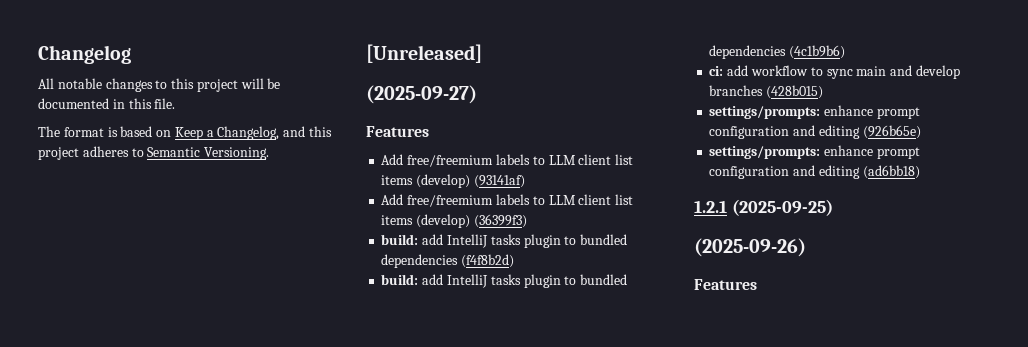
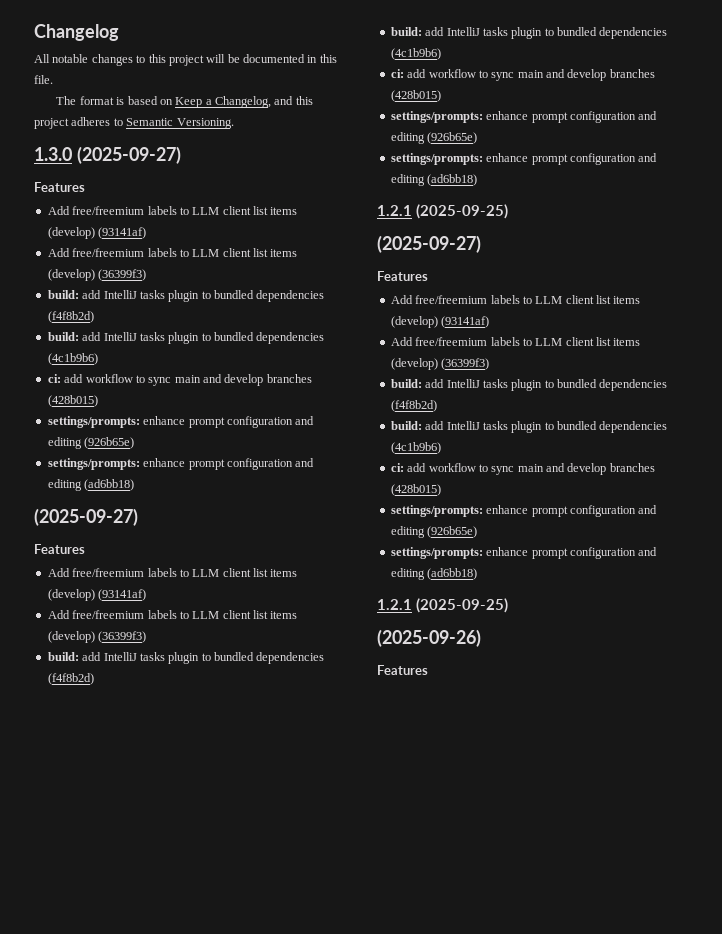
- [Unreleased]
+ 1.3.0 (2025-09-27)
+ Features
+ Add free/freemium labels to LLM client list items (develop) (93141af)
+ Add free/freemium labels to LLM client list items (develop) (36399f3)
+ build: add IntelliJ tasks plugin to bundled dependencies (f4f8b2d)
+ build: add IntelliJ tasks plugin to bundled dependencies (4c1b9b6)
+ ci: add workflow to sync main and develop branches (428b015)
+ settings/prompts: enhance prompt configuration and editing (926b65e)
+ settings/prompts: enhance prompt configuration and editing (ad6bb18)
+ (2025-09-27)
+ Features
+ Add free/freemium labels to LLM client list items (develop) (93141af)
+ Add free/freemium labels to LLM client list items (develop) (36399f3)
+ build: add IntelliJ tasks plugin to bundled dependencies (f4f8b2d)
+ build: add IntelliJ tasks plugin to bundled dependencies (4c1b9b6)
+ ci: add workflow to sync main and develop branches (428b015)
+ settings/prompts: enhance prompt configuration and editing (926b65e)
+ settings/prompts: enhance prompt configuration and editing (ad6bb18)
+ 1.2.1 (2025-09-25)

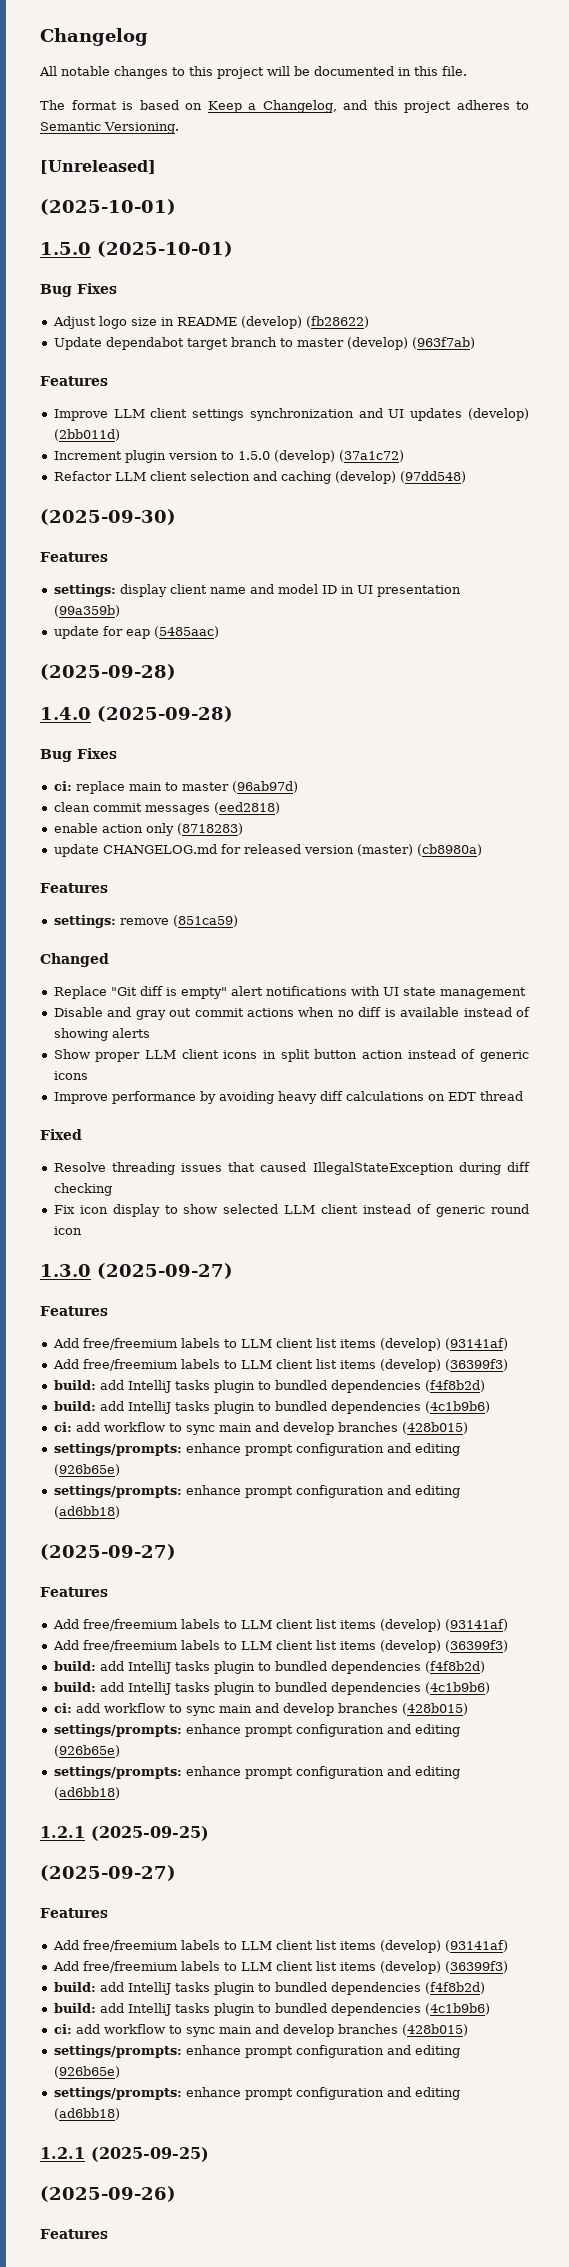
+ [Unreleased]
+ (2025-10-01)
+ 1.5.0 (2025-10-01)
+ Bug Fixes
+ Adjust logo size in README (develop) (fb28622)
+ Update dependabot target branch to master (develop) (963f7ab)
+ Features
+ Improve LLM client settings synchronization and UI updates (develop) (2bb011d)
+ Increment plugin version to 1.5.0 (develop) (37a1c72)
+ Refactor LLM client selection and caching (develop) (97dd548)
+ (2025-09-30)
+ Features
+ settings: display client name and model ID in UI presentation (99a359b)
+ update for eap (5485aac)
+ (2025-09-28)
+ 1.4.0 (2025-09-28)
+ Bug Fixes
+ ci: replace main to master (96ab97d)
+ clean commit messages (eed2818)
+ enable action only (8718283)
+ update CHANGELOG.md for released version (master) (cb8980a)
+ Features
+ settings: remove (851ca59)
+ Changed
+ Replace "Git diff is empty" alert notifications with UI state management
+ Disable and gray out commit actions when no diff is available instead of showing alerts
+ Show proper LLM client icons in split button action instead of generic icons
+ Improve performance by avoiding heavy diff calculations on EDT thread
+ Fixed
+ Resolve threading issues that caused IllegalStateException during diff checking
+ Fix icon display to show selected LLM client instead of generic round icon

